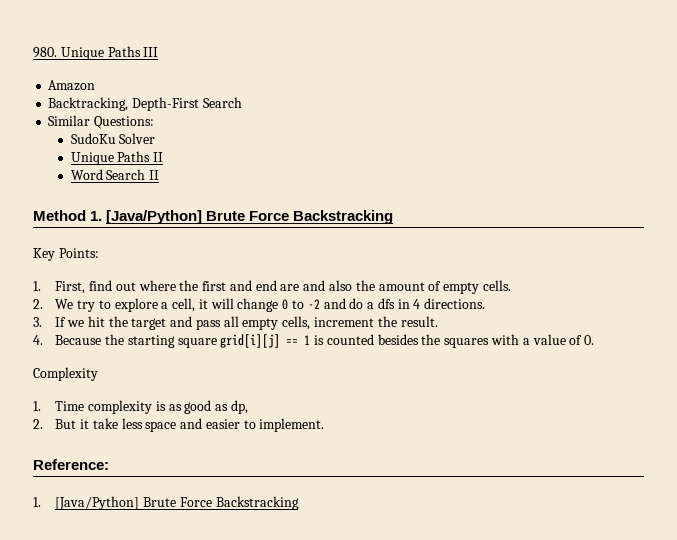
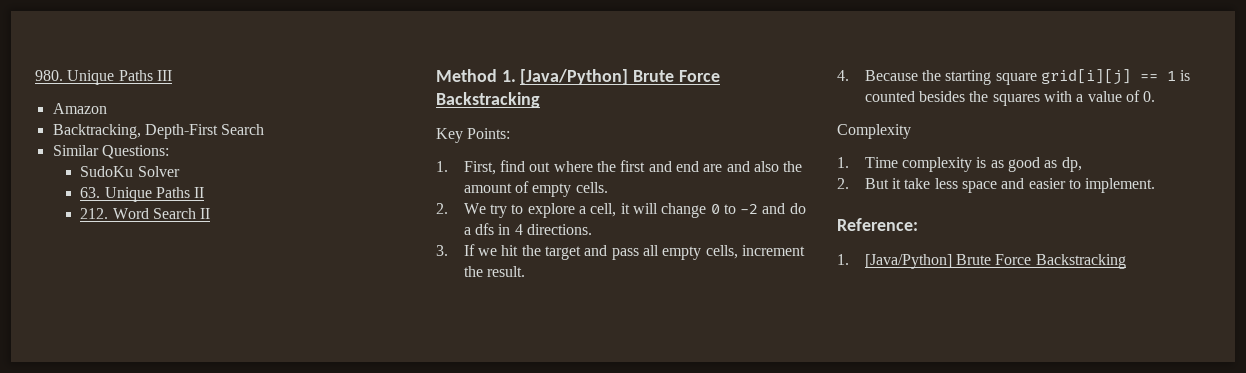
- Unique Paths II
+ 63. Unique Paths II
- Word Search II
+ 212. Word Search II

